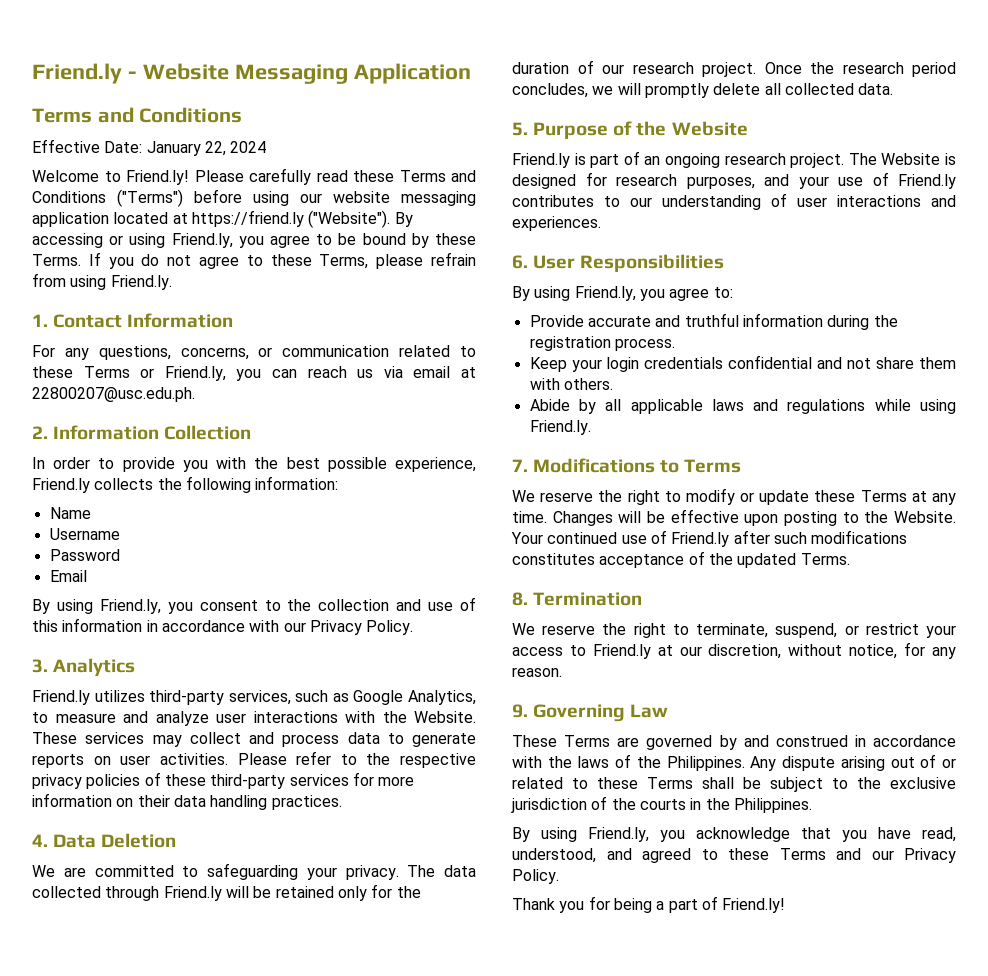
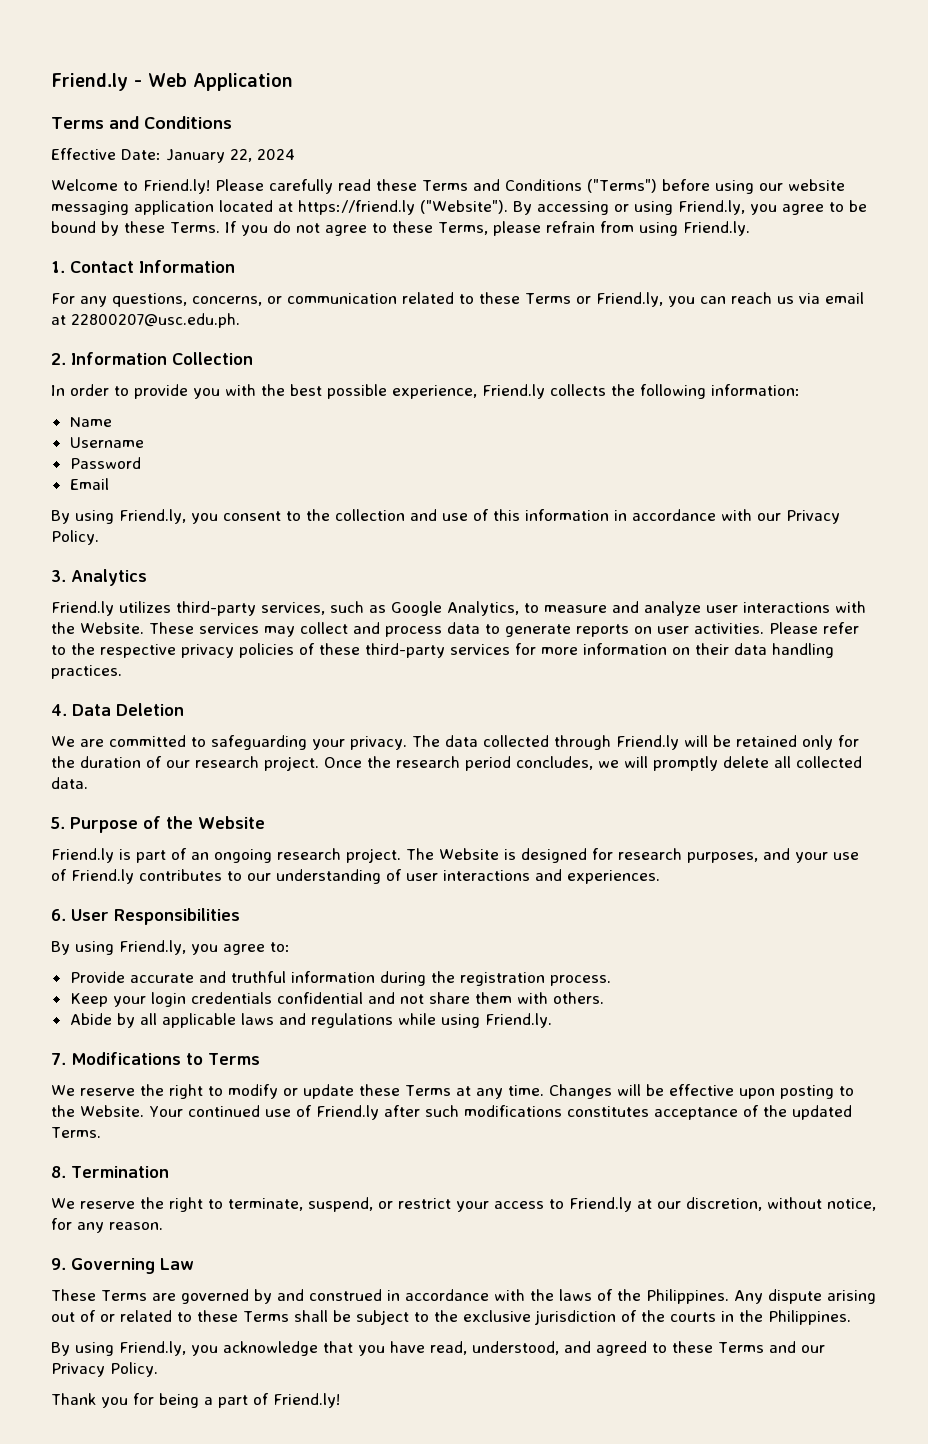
- Friend.ly - Website Messaging Application
+ Friend.ly - Web Application

